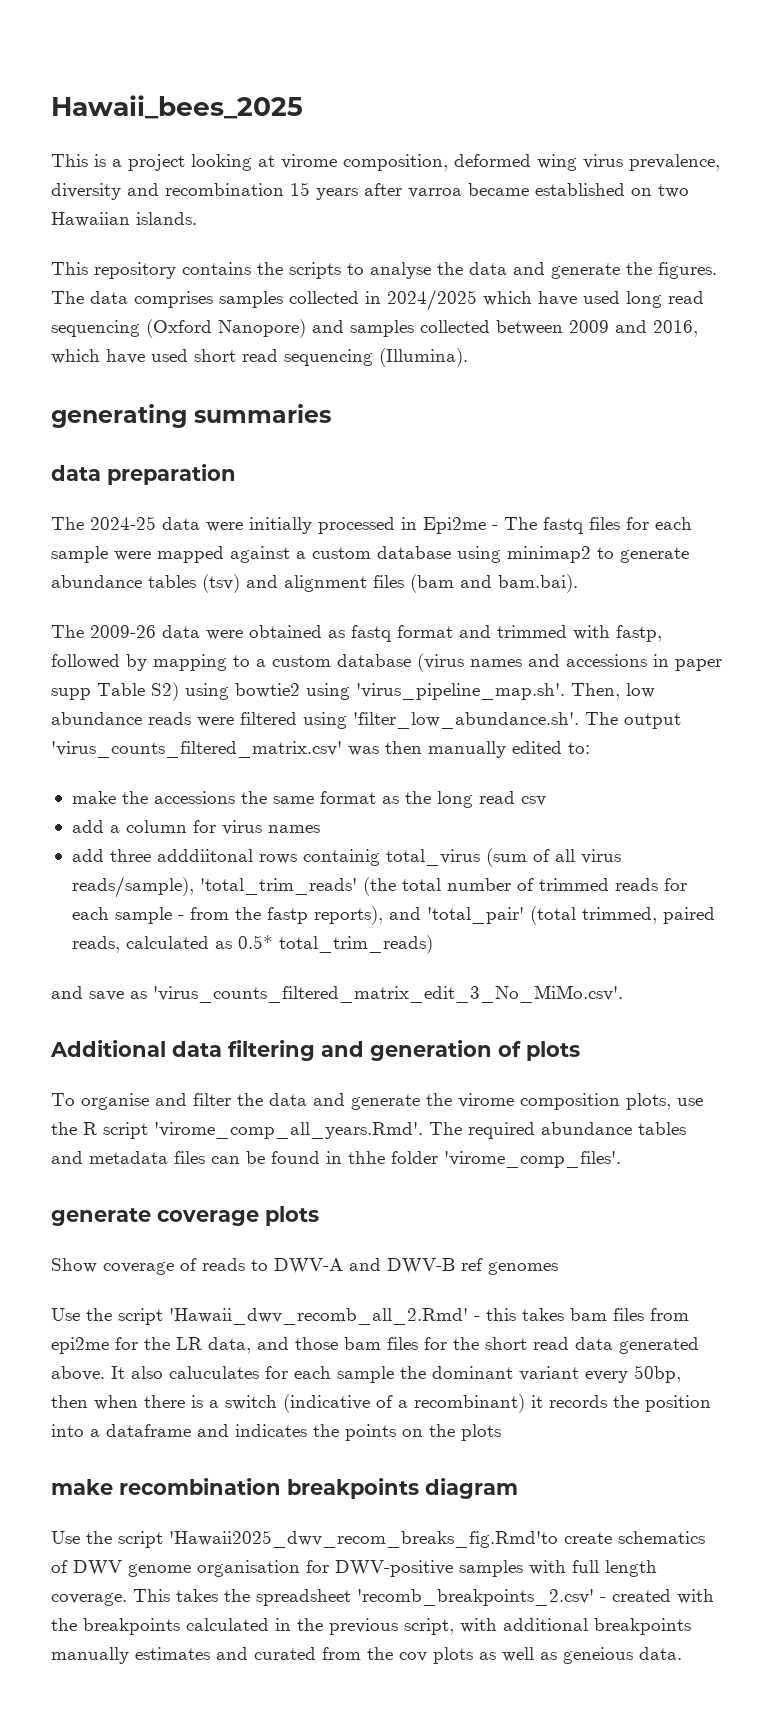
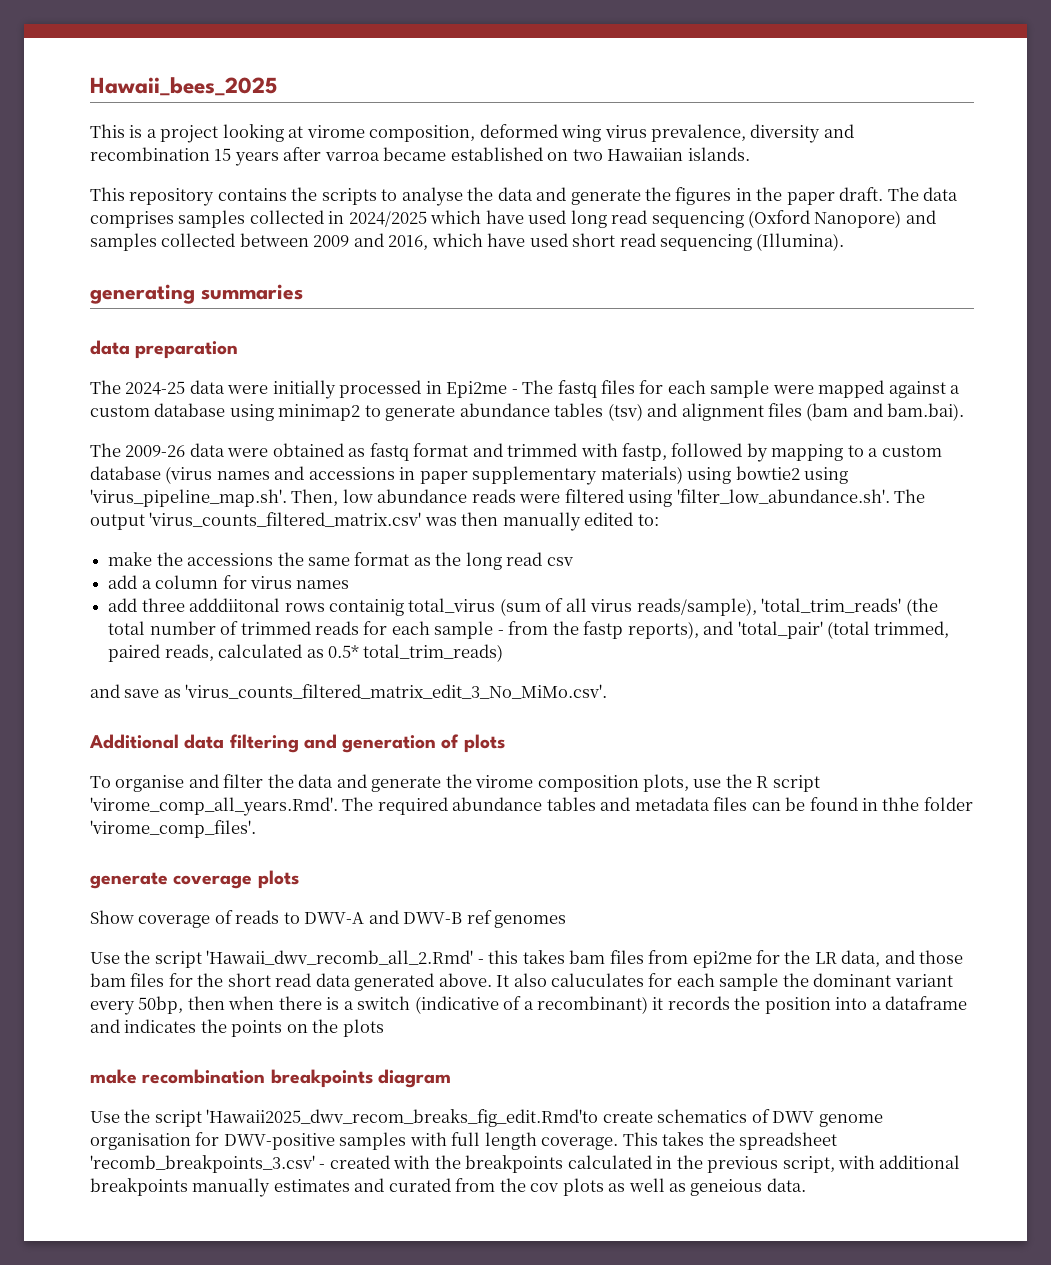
- This repository contains the scripts to analyse the data and generate the figures.
+ This repository contains the scripts to analyse the data and generate the figures in the paper draft.
- The 2009-26 data were obtained as fastq format and trimmed with fastp, followed by mapping to a custom database (virus names and accessions in paper supp Table S2) using bowtie2 using 'virus_pipeline_map.sh'. Then, low abundance reads were filtered using 'filter_low_abundance.sh'. The output 'virus_counts_filtered_matrix.csv' was then manually edited to:
+ The 2009-26 data were obtained as fastq format and trimmed with fastp, followed by mapping to a custom database (virus names and accessions in paper supplementary materials) using bowtie2 using 'virus_pipeline_map.sh'. Then, low abundance reads were filtered using 'filter_low_abundance.sh'. The output 'virus_counts_filtered_matrix.csv' was then manually edited to:
- Use the script 'Hawaii2025_dwv_recom_breaks_fig.Rmd'to create schematics of DWV genome organisation for DWV-positive samples with full length coverage.
+ Use the script 'Hawaii2025_dwv_recom_breaks_fig_edit.Rmd'to create schematics of DWV genome organisation for DWV-positive samples with full length coverage.
- This takes the spreadsheet 'recomb_breakpoints_2.csv' - created with the breakpoints calculated in the previous script, with additional breakpoints manually estimates and curated from the cov plots as well as geneious data.
+ This takes the spreadsheet 'recomb_breakpoints_3.csv' - created with the breakpoints calculated in the previous script, with additional breakpoints manually estimates and curated from the cov plots as well as geneious data.

